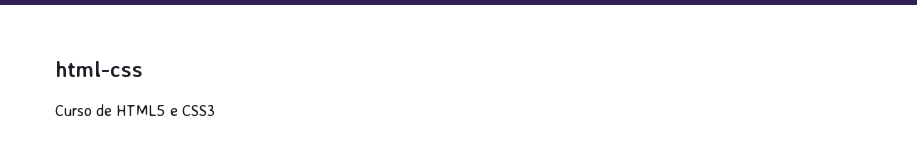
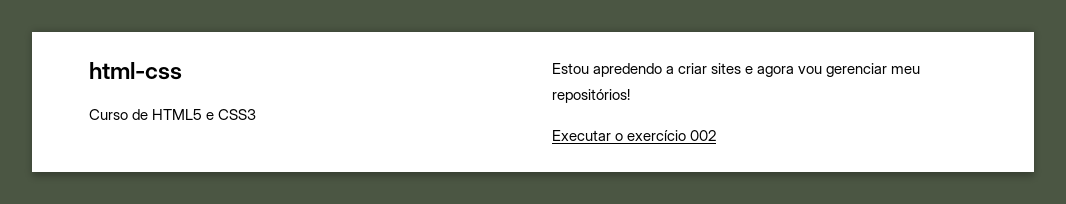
+ Estou apredendo a criar sites e agora vou gerenciar meu repositórios!
+ Executar o exercício 002

